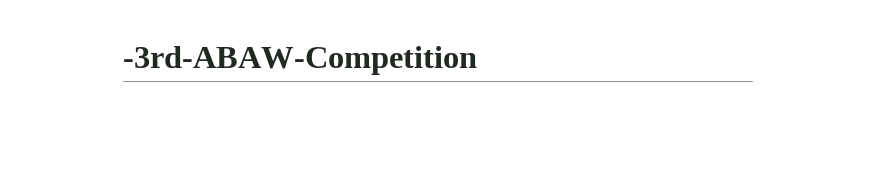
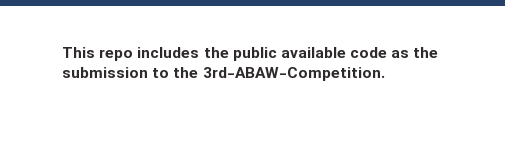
- -3rd-ABAW-Competition
+ This repo includes the public available code as the submission to the 3rd-ABAW-Competition.

